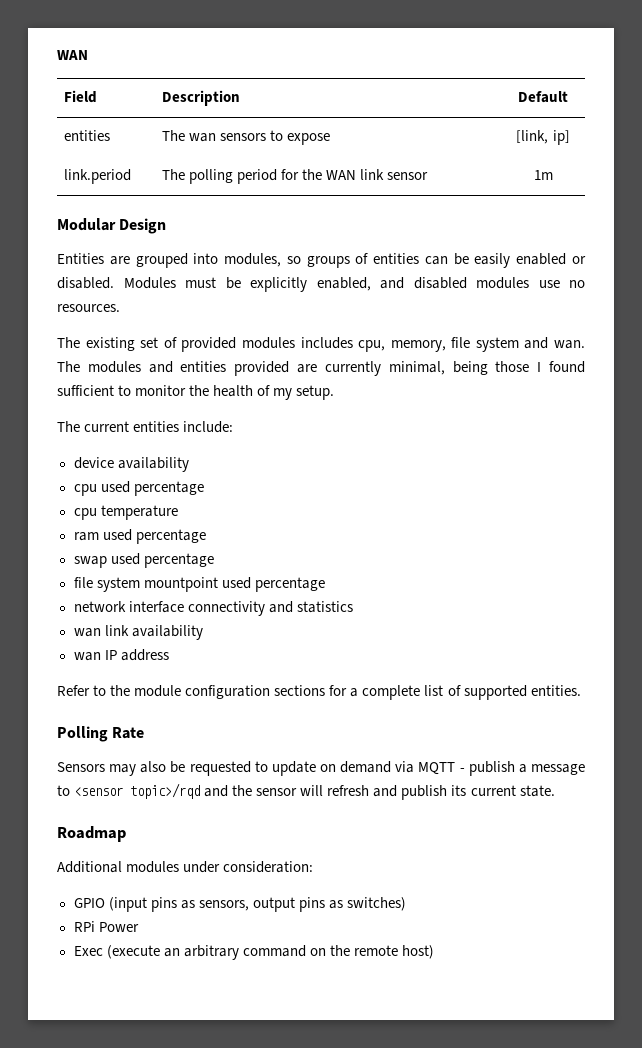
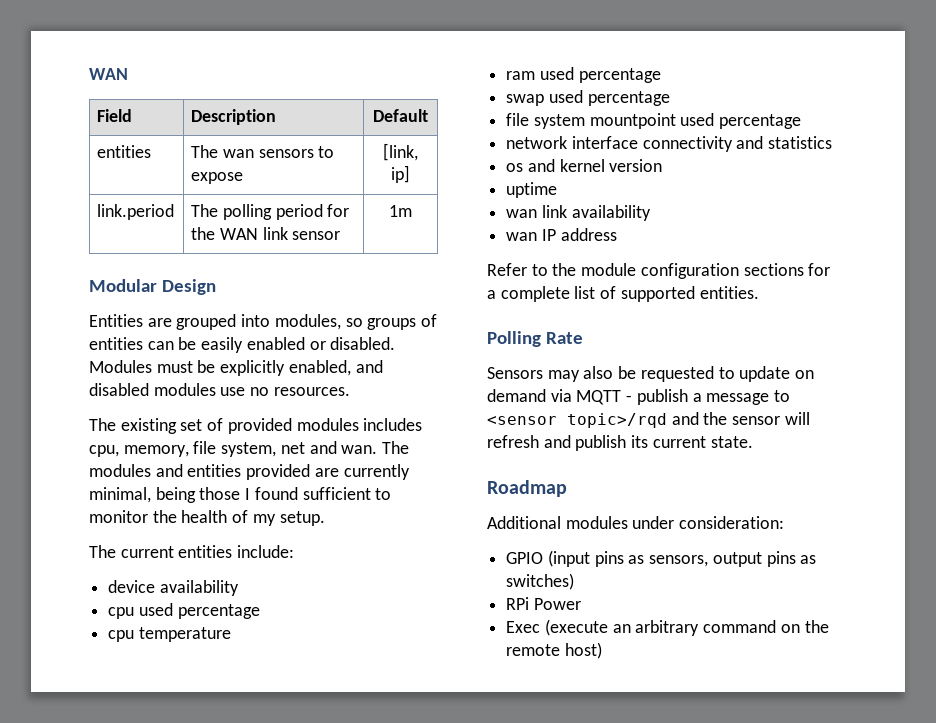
- The existing set of provided modules includes cpu, memory, file system and wan.
+ The existing set of provided modules includes cpu, memory, file system, net and wan.
+ os and kernel version
+ uptime

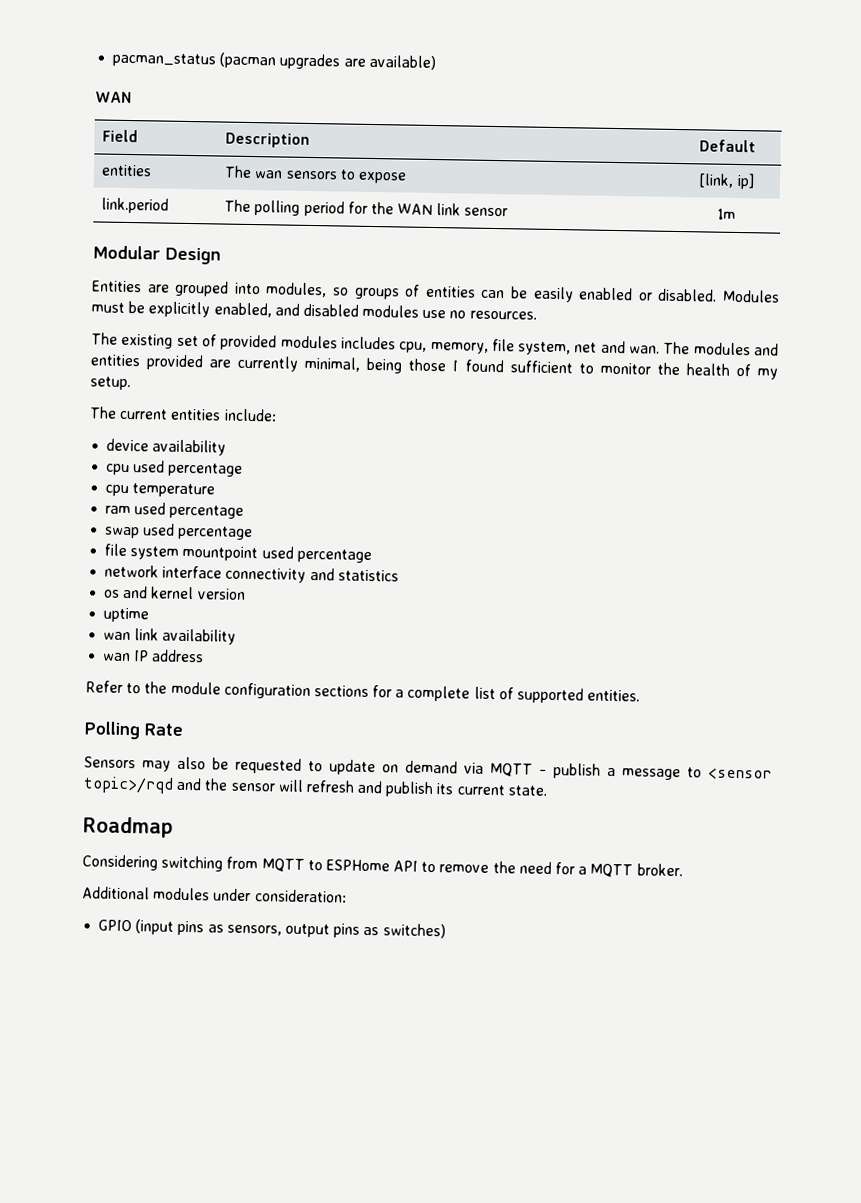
+ pacman_status (pacman upgrades are available)
+ Considering switching from MQTT to ESPHome API to remove the need for a MQTT broker.
- RPi Power
- Exec (execute an arbitrary command on the remote host)

